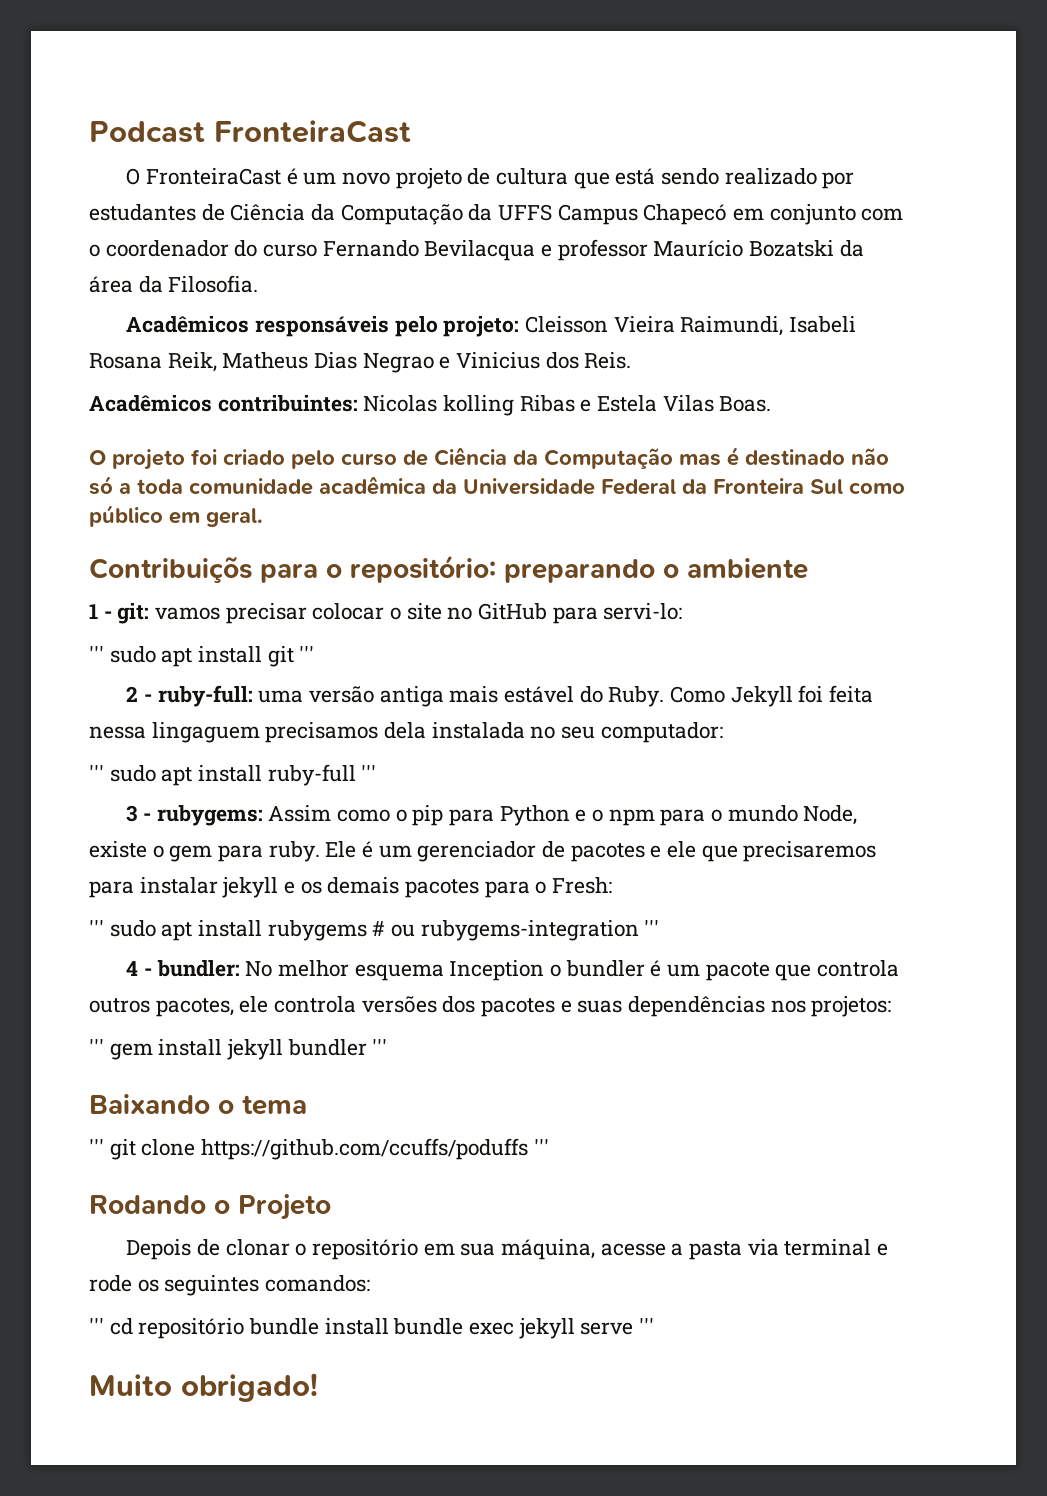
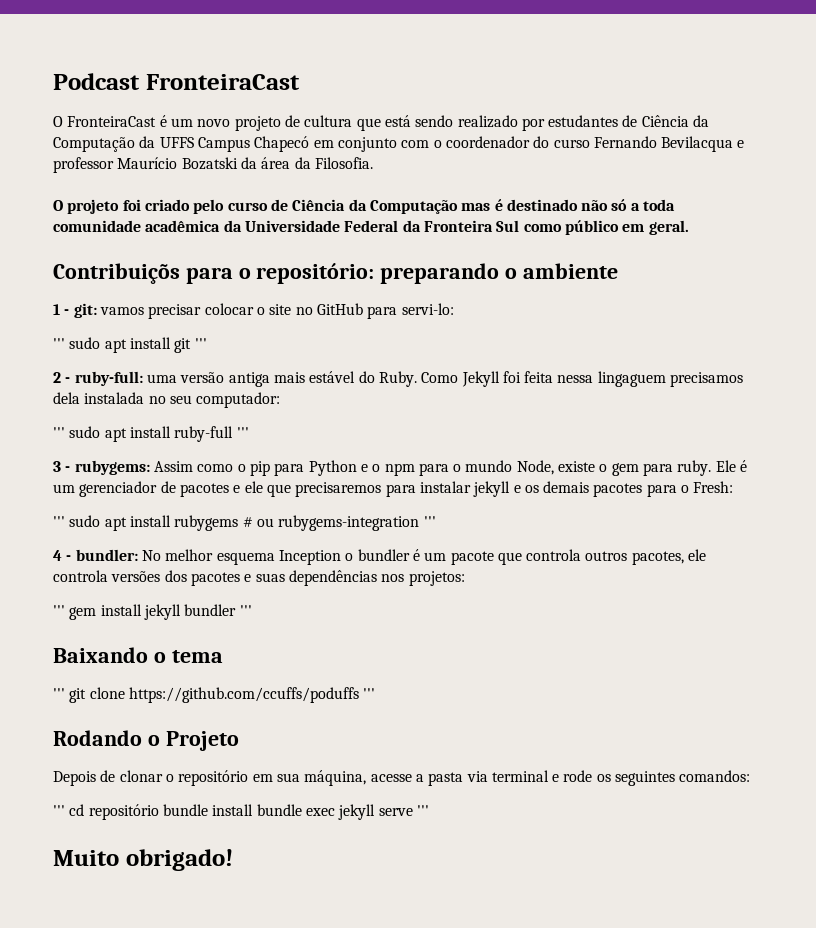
- Acadêmicos responsáveis pelo projeto: Cleisson Vieira Raimundi, Isabeli Rosana Reik, Matheus Dias Negrao e Vinicius dos Reis.
- Acadêmicos contribuintes: Nicolas kolling Ribas e Estela Vilas Boas.

